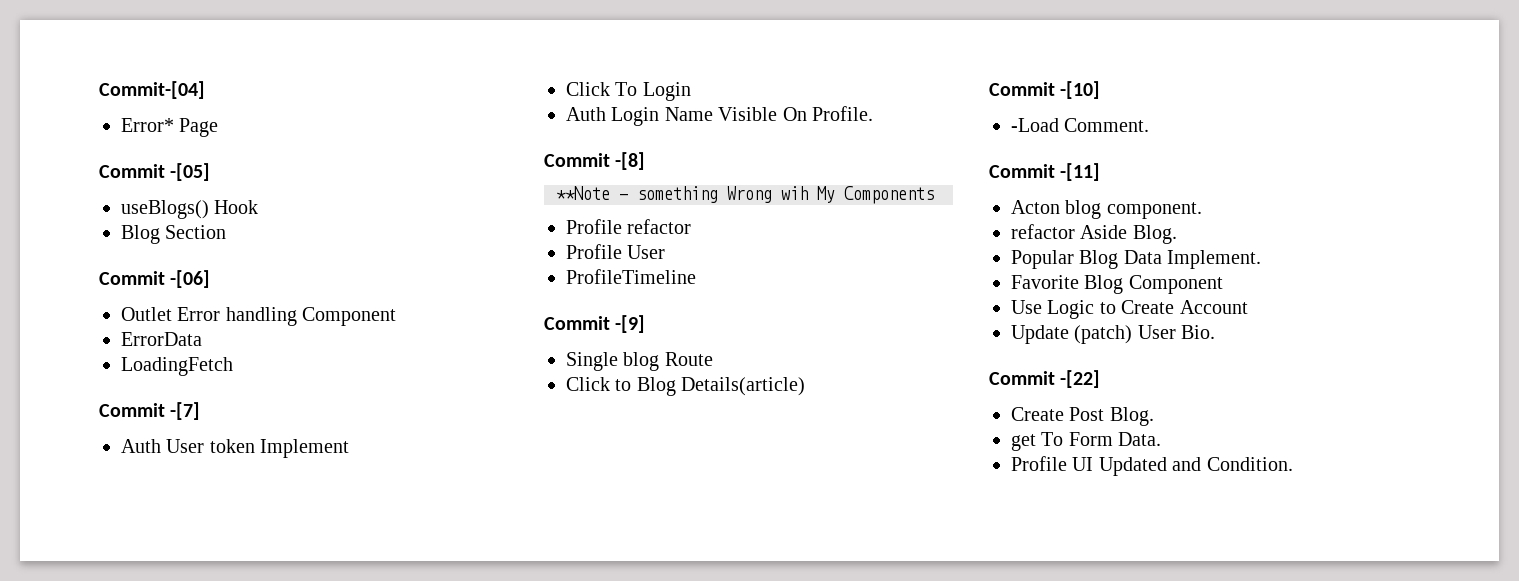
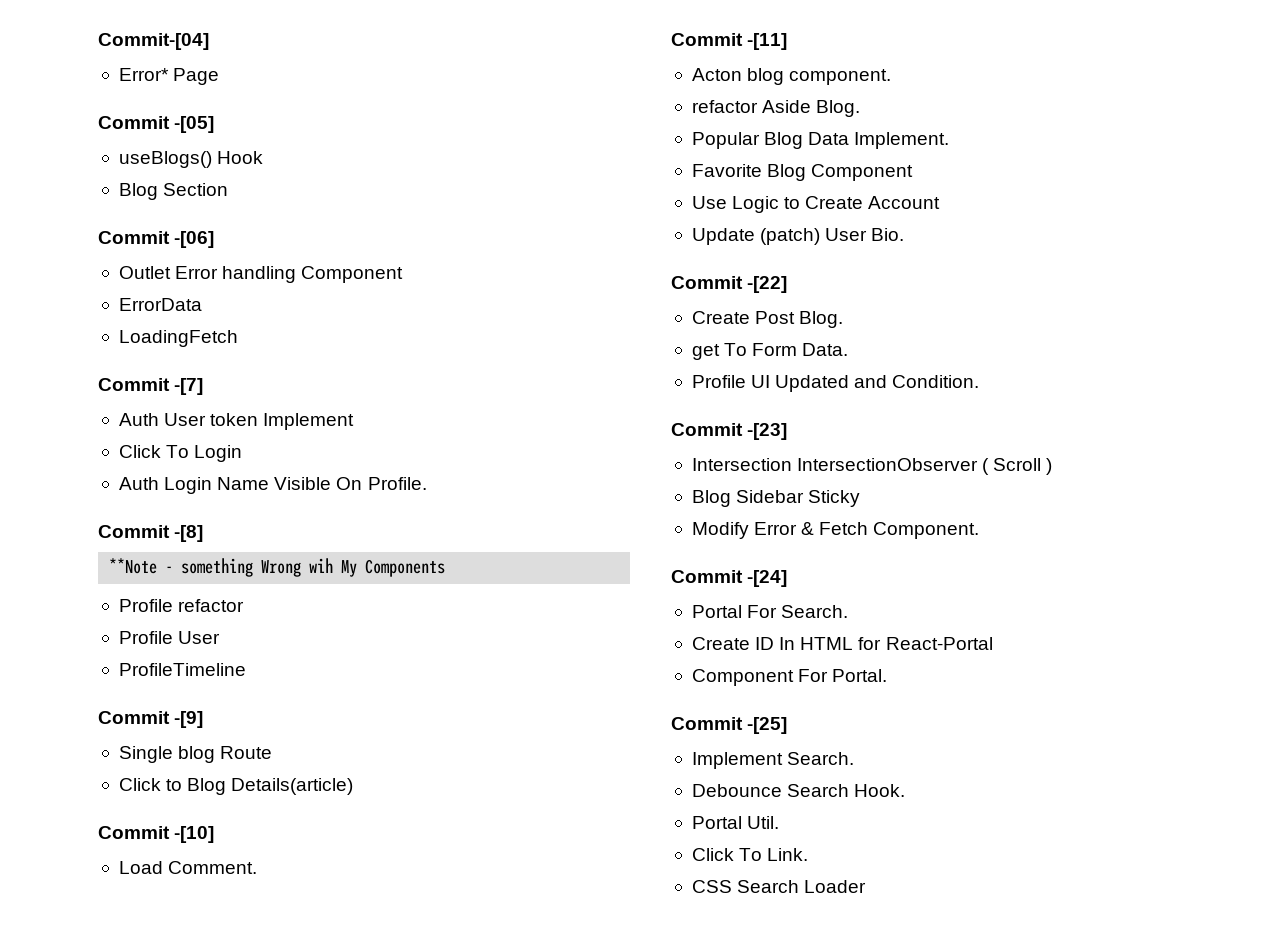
- -Load Comment.
+ Load Comment.
+ Commit -[23]
+ Intersection IntersectionObserver ( Scroll )
+ Blog Sidebar Sticky
+ Modify Error & Fetch Component.
+ Commit -[24]
+ Portal For Search.
+ Create ID In HTML for React-Portal
+ Component For Portal.
+ Commit -[25]
+ Implement Search.
+ Debounce Search Hook.
+ Portal Util.
+ Click To Link.
+ CSS Search Loader

